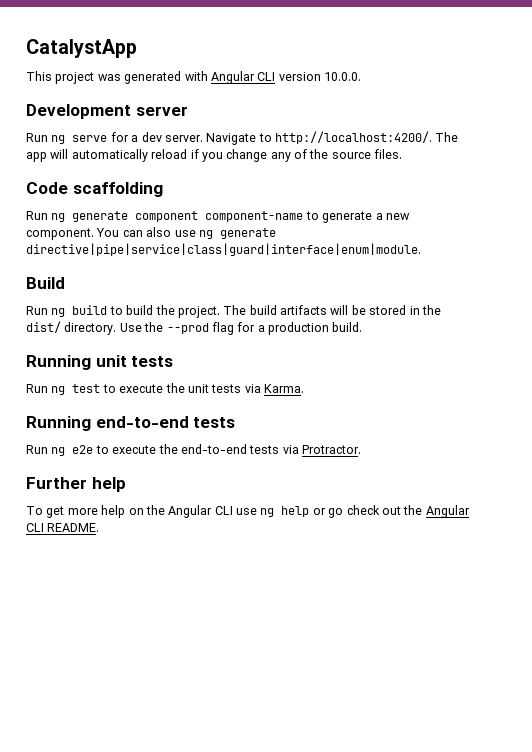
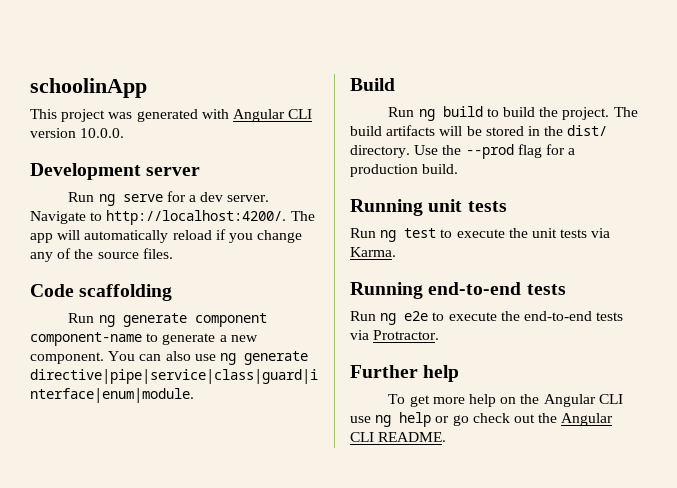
- CatalystApp
+ schoolinApp

